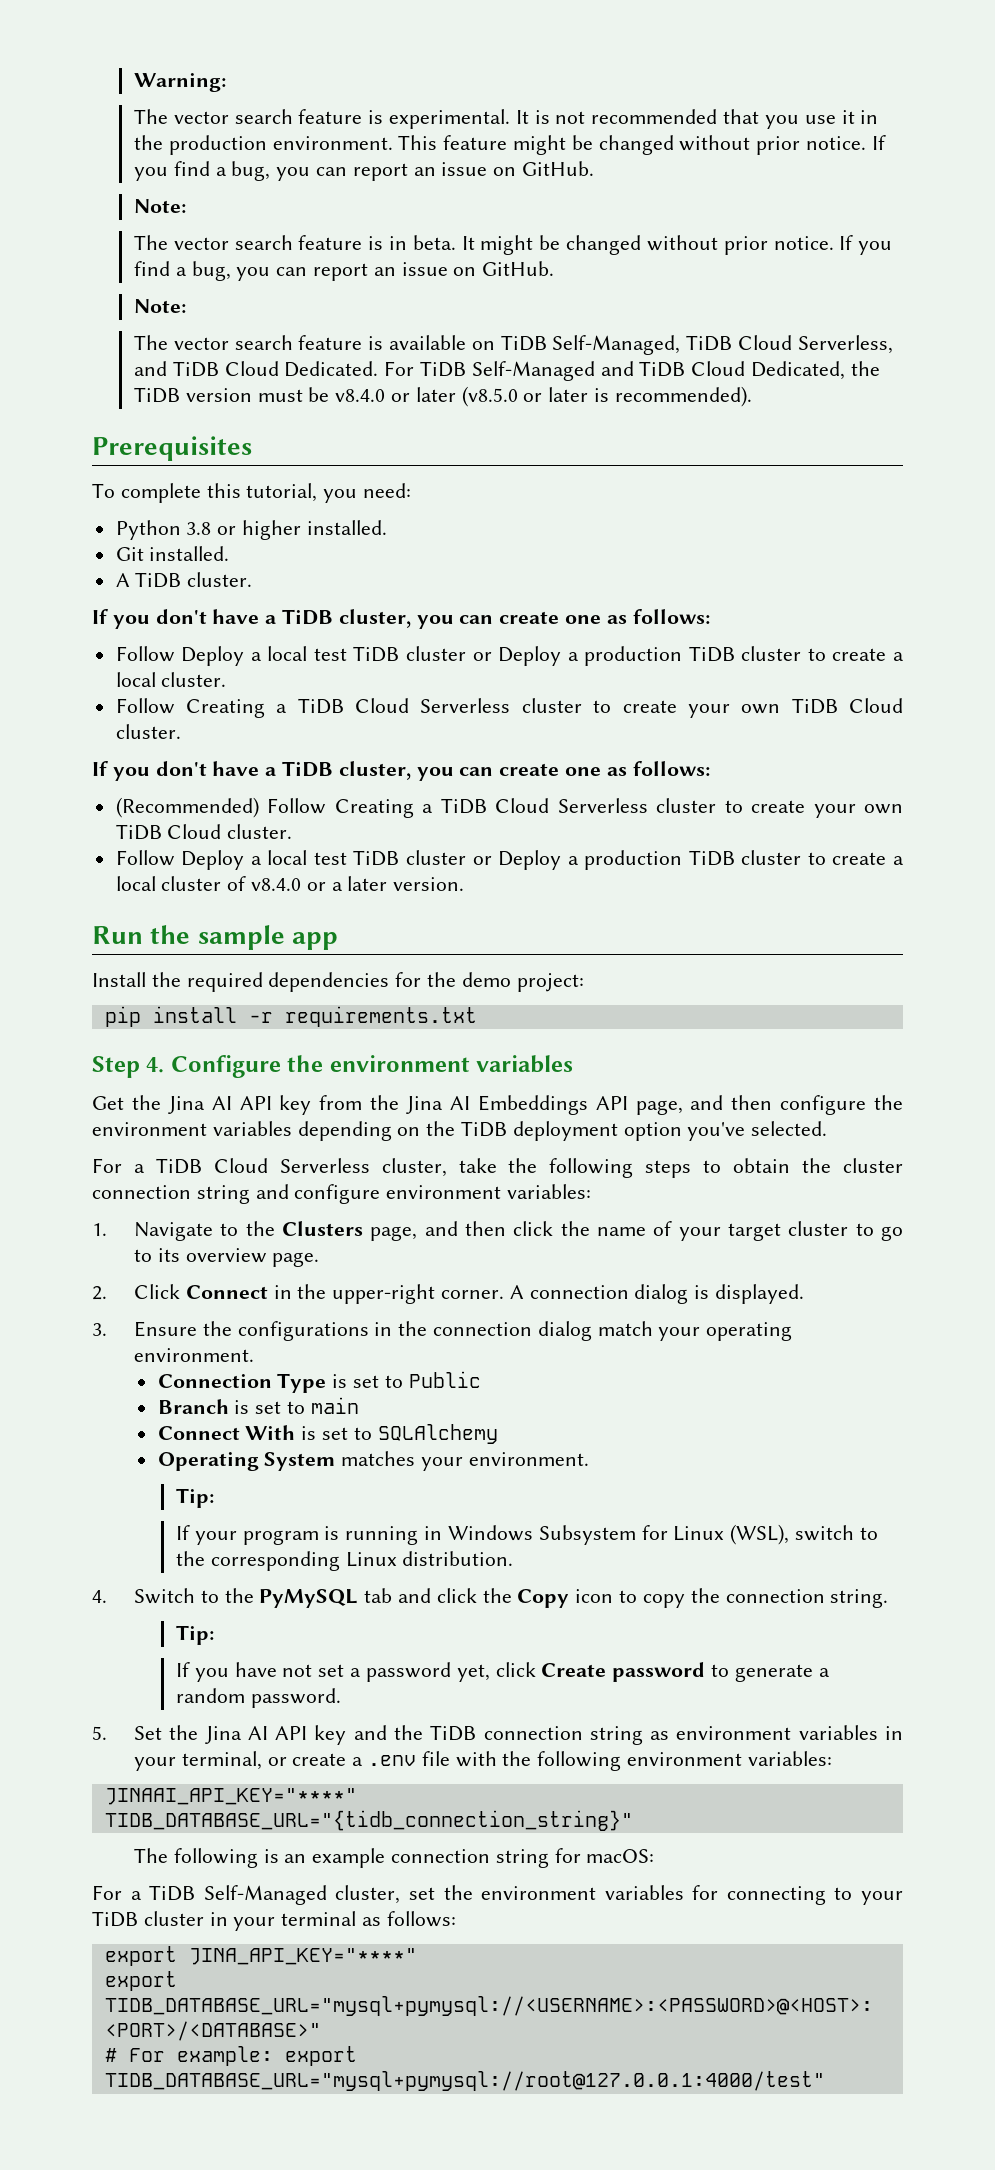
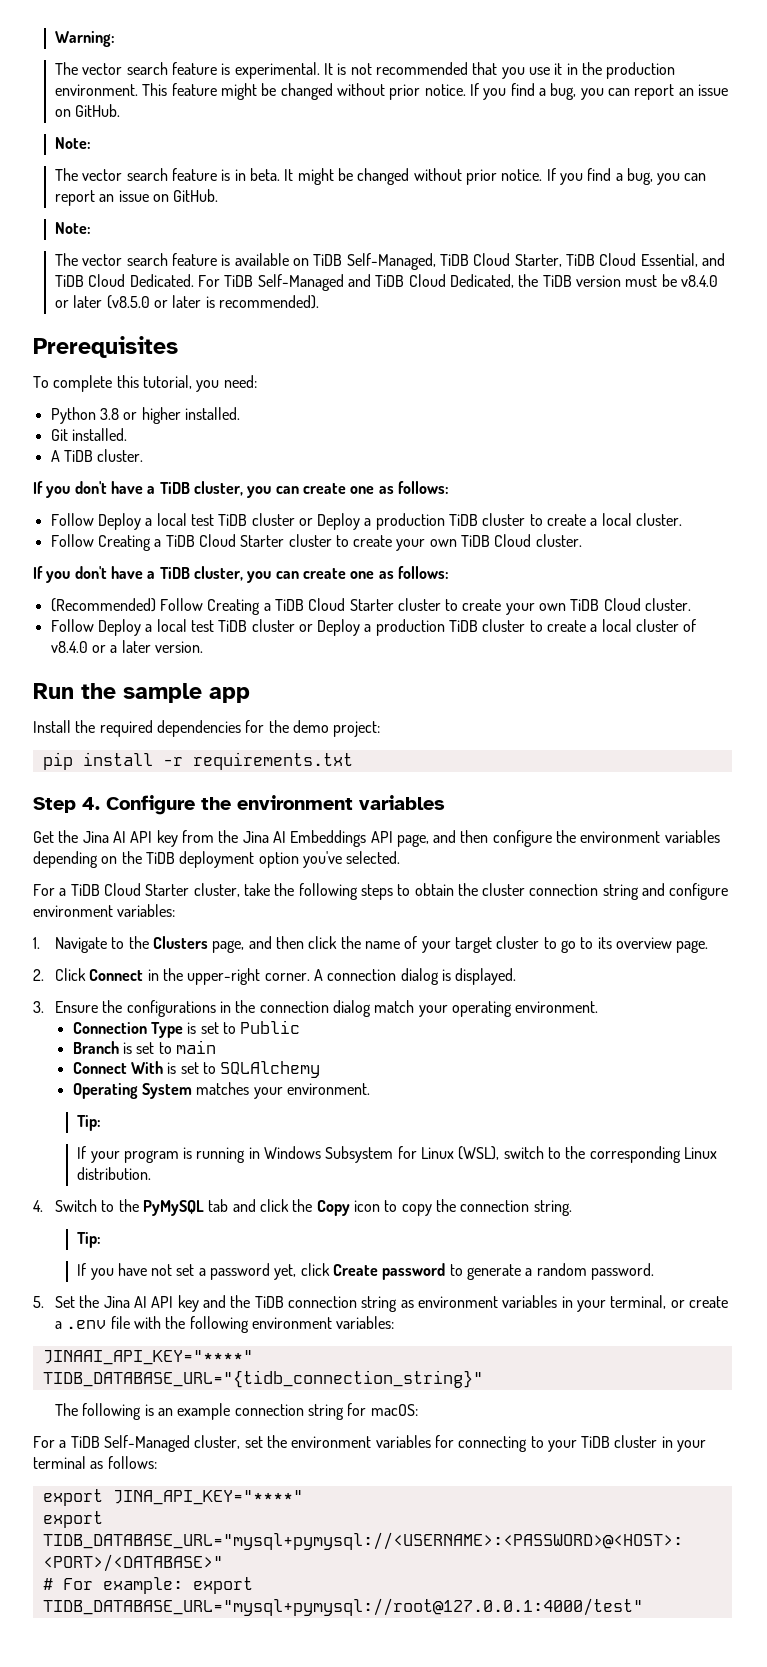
- The vector search feature is available on TiDB Self-Managed, TiDB Cloud Serverless, and TiDB Cloud Dedicated.
+ The vector search feature is available on TiDB Self-Managed, TiDB Cloud Starter, TiDB Cloud Essential, and TiDB Cloud Dedicated.
  Follow Deploy a local test TiDB cluster or Deploy a production TiDB cluster to create a local cluster.
- Follow Creating a TiDB Cloud Serverless cluster to create your own TiDB Cloud cluster.
+ Follow Creating a TiDB Cloud Starter cluster to create your own TiDB Cloud cluster.
- (Recommended) Follow Creating a TiDB Cloud Serverless cluster to create your own TiDB Cloud cluster.
+ (Recommended) Follow Creating a TiDB Cloud Starter cluster to create your own TiDB Cloud cluster.
- For a TiDB Cloud Serverless cluster, take the following steps to obtain the cluster connection string and configure environment variables:
+ For a TiDB Cloud Starter cluster, take the following steps to obtain the cluster connection string and configure environment variables:

